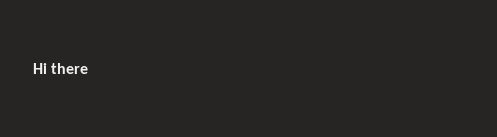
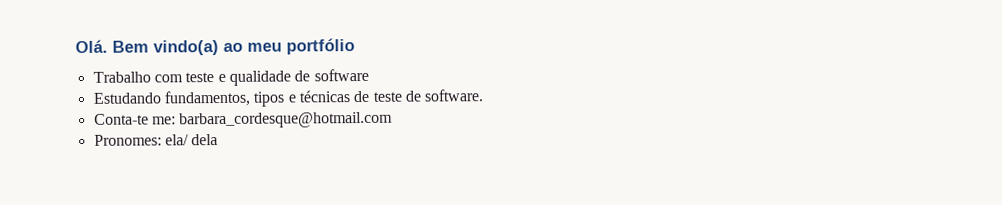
- Hi there
+ Olá. Bem vindo(a) ao meu portfólio
+ Trabalho com teste e qualidade de software
+ Estudando fundamentos, tipos e técnicas de teste de software.
+ Conta-te me: barbara_cordesque@hotmail.com
+ Pronomes: ela/ dela

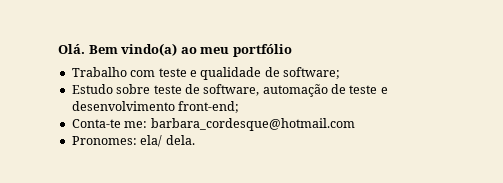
- Trabalho com teste e qualidade de software
- Estudando fundamentos, tipos e técnicas de teste de software.
+ Trabalho com teste e qualidade de software;
+ Estudo sobre teste de software, automação de teste e desenvolvimento front-end;
- Pronomes: ela/ dela
+ Pronomes: ela/ dela.

